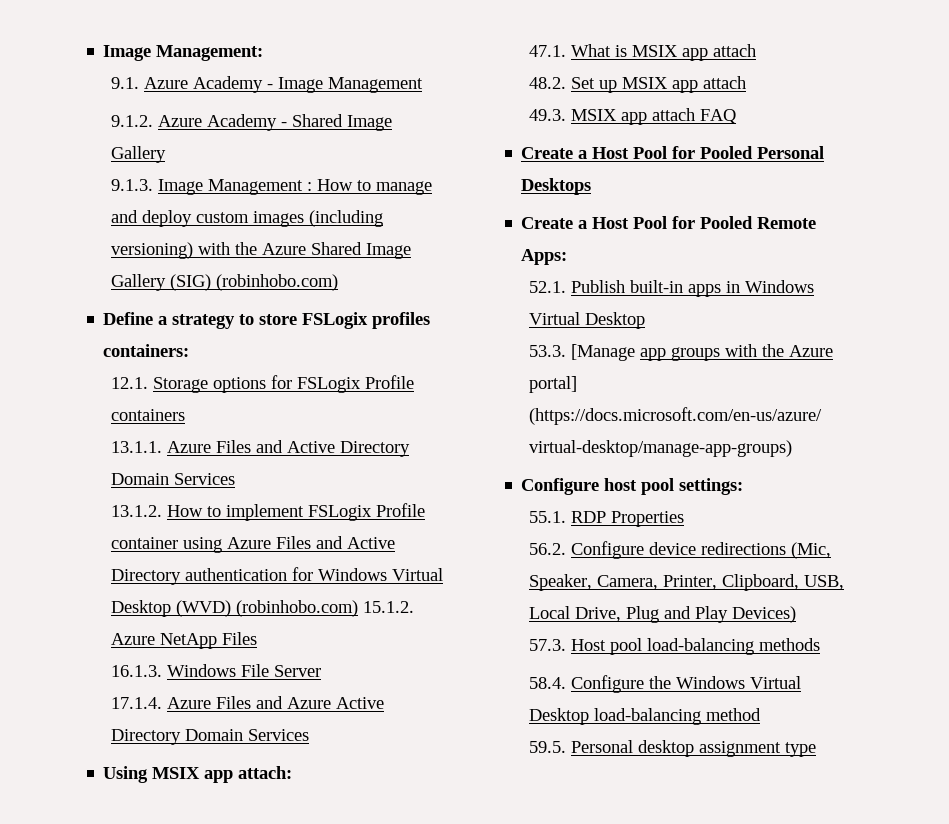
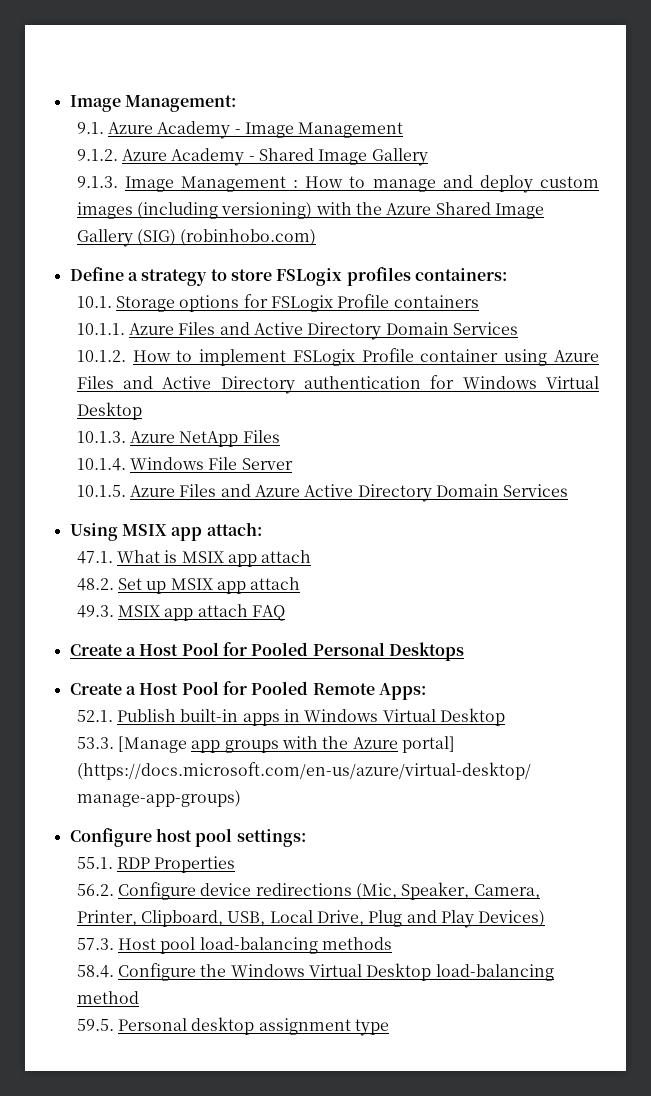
- 12.1. Storage options for FSLogix Profile containers
+ 10.1. Storage options for FSLogix Profile containers
- 13.1.1. Azure Files and Active Directory Domain Services
+ 10.1.1. Azure Files and Active Directory Domain Services
- 13.1.2. How to implement FSLogix Profile container using Azure Files and Active Directory authentication for Windows Virtual Desktop (WVD) (robinhobo.com) 15.1.2. Azure NetApp Files
+ 10.1.2. How to implement FSLogix Profile container using Azure Files and Active Directory authentication for Windows Virtual Desktop
+ 10.1.3. Azure NetApp Files
- 16.1.3. Windows File Server
+ 10.1.4. Windows File Server
- 17.1.4. Azure Files and Azure Active Directory Domain Services
+ 10.1.5. Azure Files and Azure Active Directory Domain Services

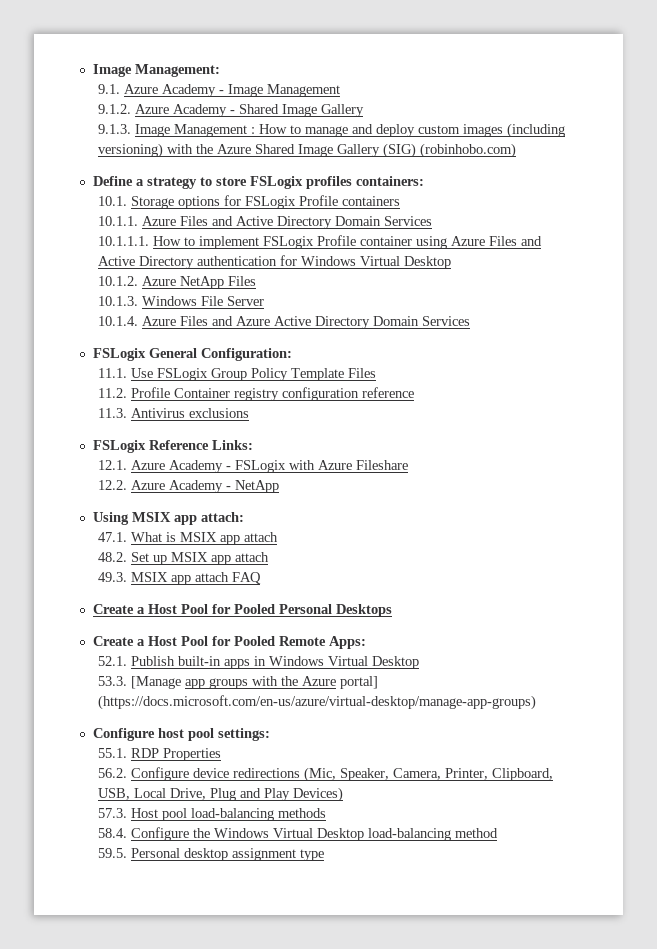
- 10.1.2. How to implement FSLogix Profile container using Azure Files and Active Directory authentication for Windows Virtual Desktop
+ 10.1.1.1. How to implement FSLogix Profile container using Azure Files and Active Directory authentication for Windows Virtual Desktop
- 10.1.3. Azure NetApp Files
+ 10.1.2. Azure NetApp Files
- 10.1.4. Windows File Server
+ 10.1.3. Windows File Server
- 10.1.5. Azure Files and Azure Active Directory Domain Services
+ 10.1.4. Azure Files and Azure Active Directory Domain Services
+ FSLogix General Configuration:
+ 11.1. Use FSLogix Group Policy Template Files
+ 11.2. Profile Container registry configuration reference
+ 11.3. Antivirus exclusions
+ FSLogix Reference Links:
+ 12.1. Azure Academy - FSLogix with Azure Fileshare
+ 12.2. Azure Academy - NetApp

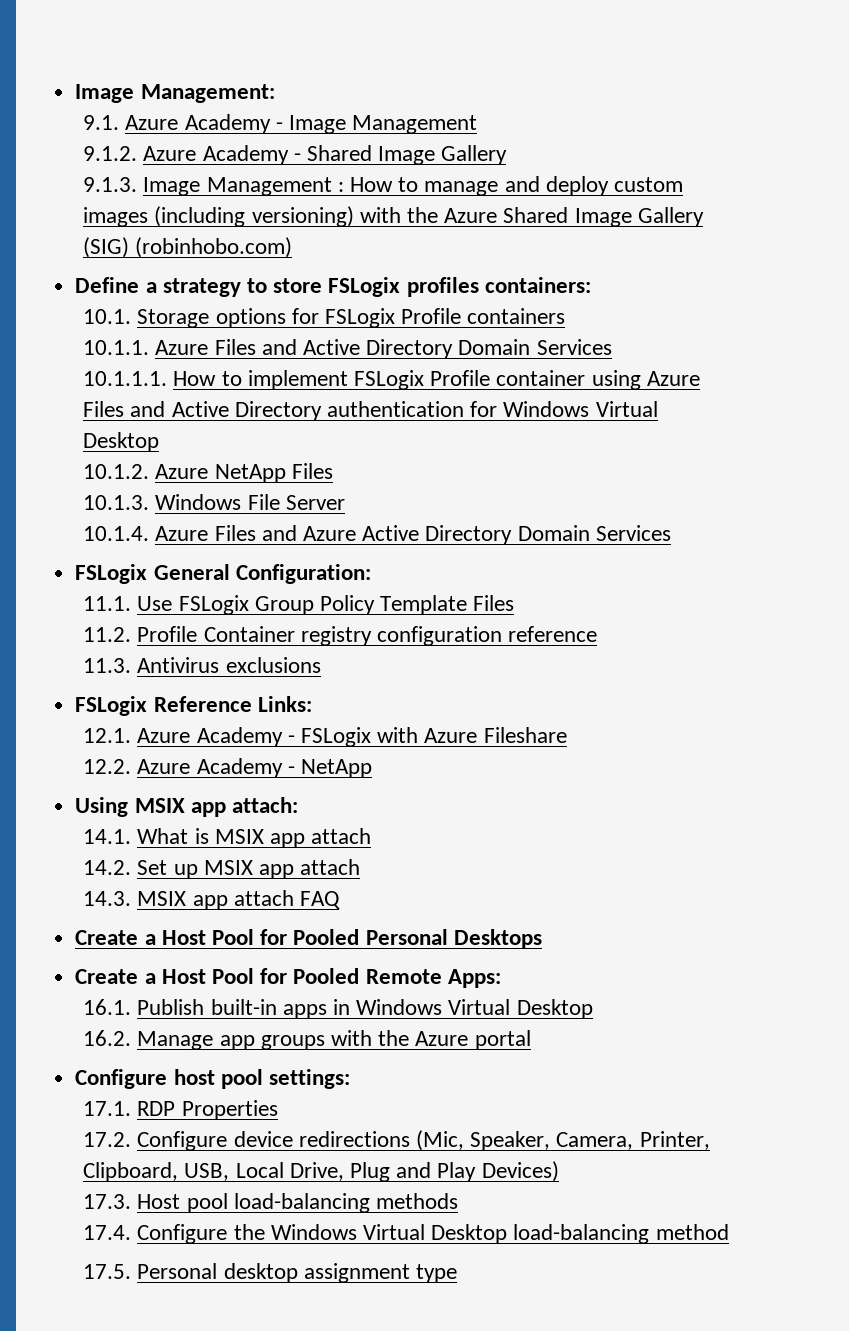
- 47.1. What is MSIX app attach
+ 14.1. What is MSIX app attach
- 48.2. Set up MSIX app attach
+ 14.2. Set up MSIX app attach
- 49.3. MSIX app attach FAQ
+ 14.3. MSIX app attach FAQ
- 52.1. Publish built-in apps in Windows Virtual Desktop
+ 16.1. Publish built-in apps in Windows Virtual Desktop
- 53.3. [Manage app groups with the Azure portal] (https://docs.microsoft.com/en-us/azure/virtual-desktop/manage-app-groups)
+ 16.2. Manage app groups with the Azure portal
- 55.1. RDP Properties
+ 17.1. RDP Properties
- 56.2. Configure device redirections (Mic, Speaker, Camera, Printer, Clipboard, USB, Local Drive, Plug and Play Devices)
+ 17.2. Configure device redirections (Mic, Speaker, Camera, Printer, Clipboard, USB, Local Drive, Plug and Play Devices)
- 57.3. Host pool load-balancing methods
+ 17.3. Host pool load-balancing methods
- 58.4. Configure the Windows Virtual Desktop load-balancing method
+ 17.4. Configure the Windows Virtual Desktop load-balancing method
- 59.5. Personal desktop assignment type
+ 17.5. Personal desktop assignment type

